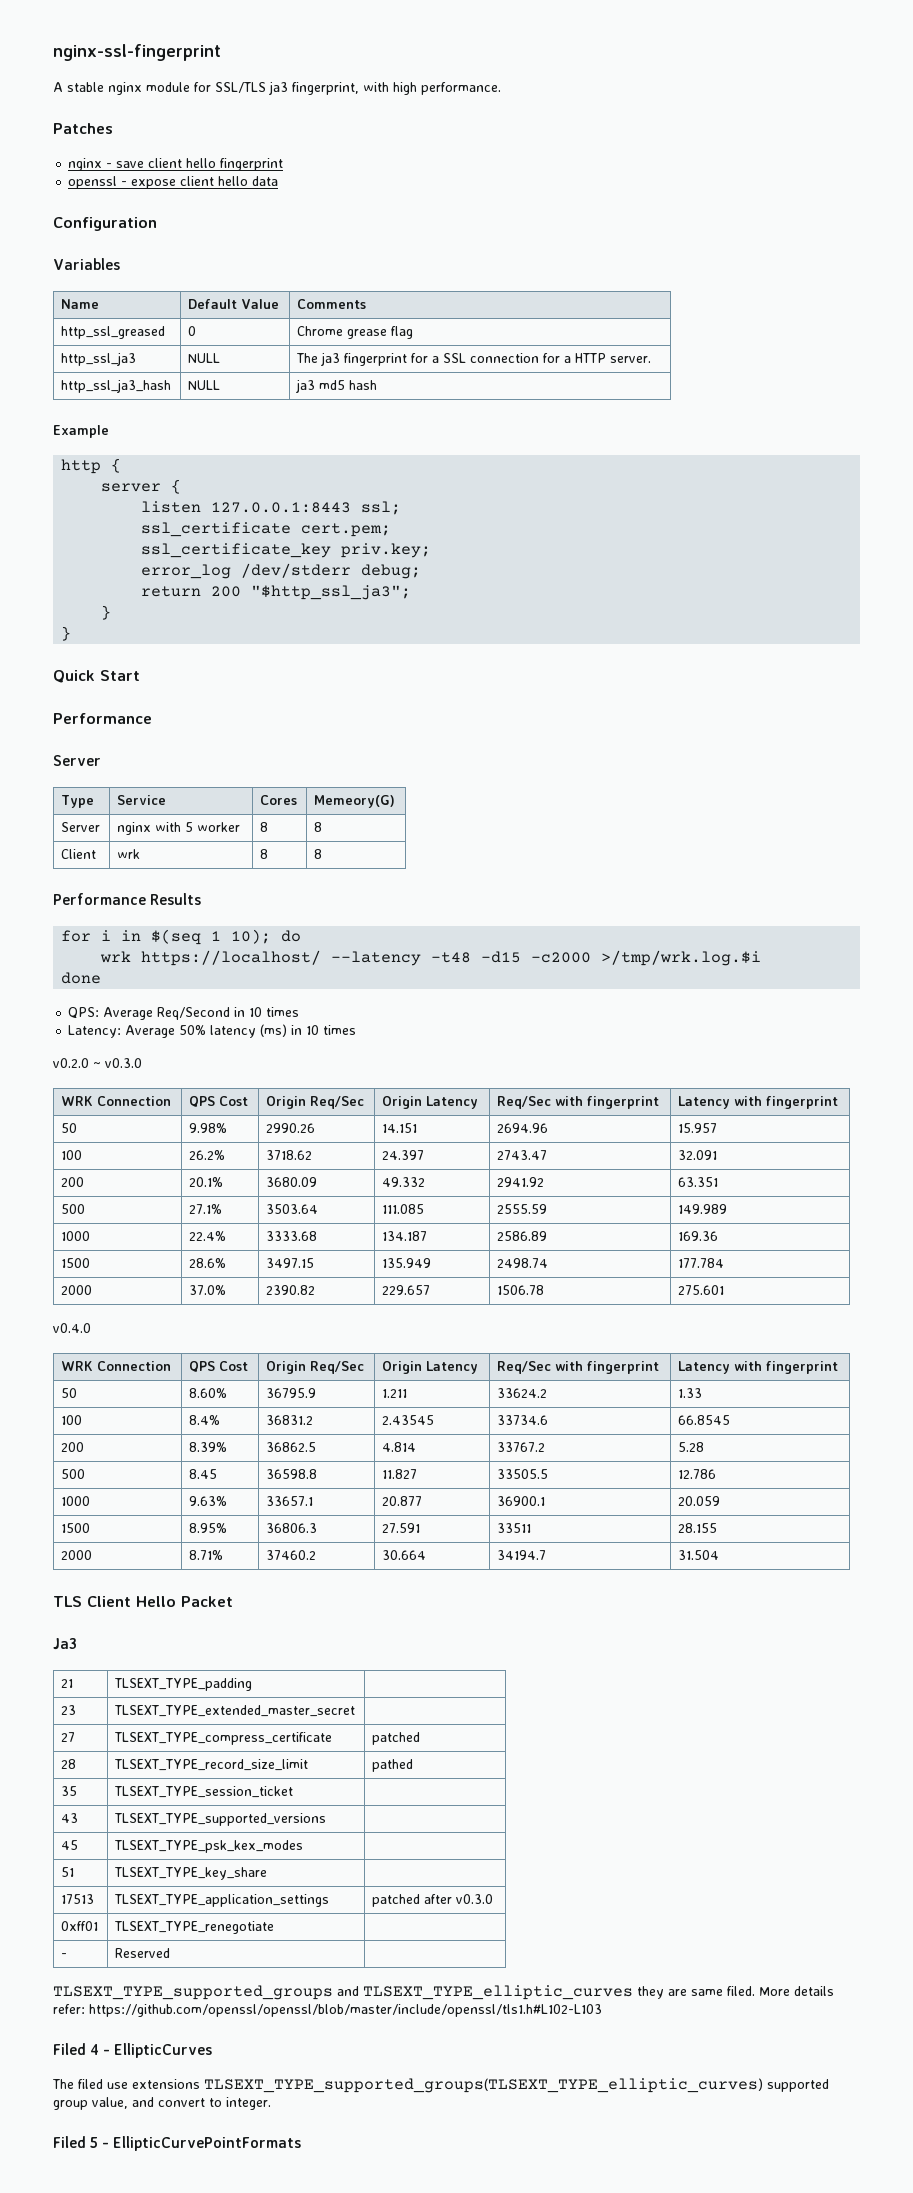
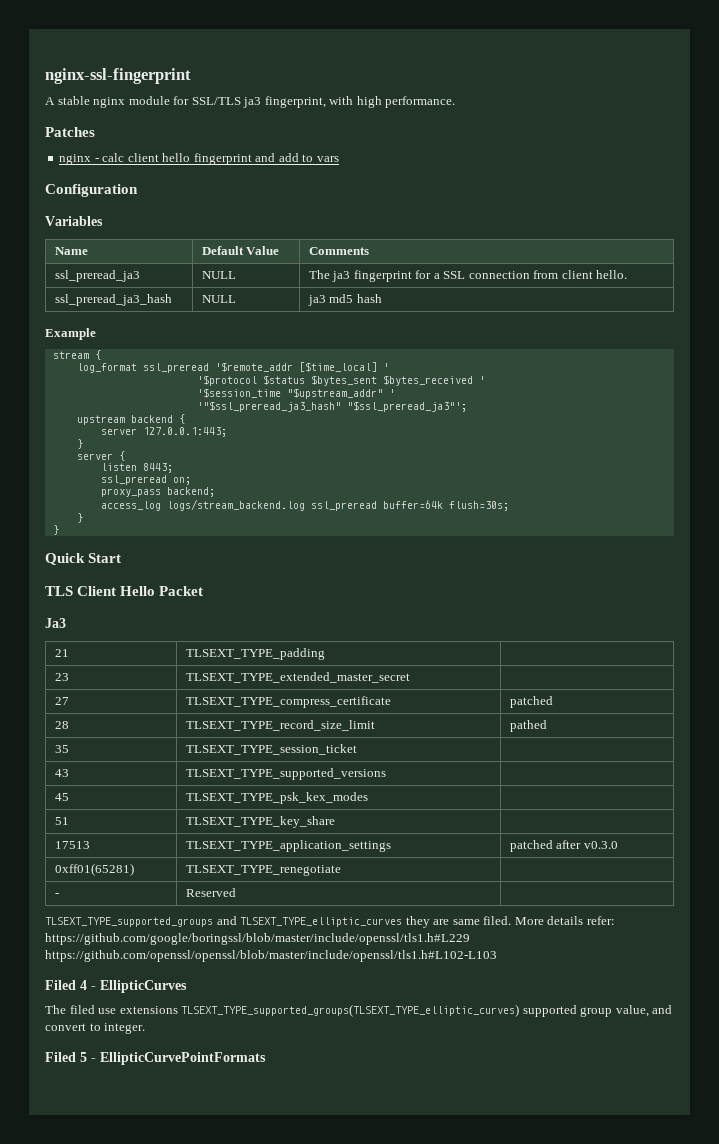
- nginx - save client hello fingerprint
- openssl - expose client hello data
+ nginx - calc client hello fingerprint and add to vars
- http_ssl_greased | 0 | Chrome grease flag
- http_ssl_ja3 | NULL | The ja3 fingerprint for a SSL connection for a HTTP server.
- http_ssl_ja3_hash | NULL | ja3 md5 hash
+ ssl_preread_ja3 | NULL | The ja3 fingerprint for a SSL connection from client hello.
+ ssl_preread_ja3_hash | NULL | ja3 md5 hash
- http {
+ stream {
+ log_format ssl_preread '$remote_addr [$time_local] '
+ '$protocol $status $bytes_sent $bytes_received '
+ '$session_time "$upstream_addr" '
+ '"$ssl_preread_ja3_hash" "$ssl_preread_ja3"';
+ upstream backend {
+ server 127.0.0.1:443;
+ }
  server {
- listen 127.0.0.1:8443 ssl;
- ssl_certificate cert.pem;
- ssl_certificate_key priv.key;
- error_log /dev/stderr debug;
- return 200 "$http_ssl_ja3";
+ listen 8443;
+ ssl_preread on;
+ proxy_pass backend;
+ access_log logs/stream_backend.log ssl_preread buffer=64k flush=30s;
  }
  }
  Quick Start
- Performance
- Server
- Type | Service | Cores | Memeory(G)
- Server | nginx with 5 worker | 8 | 8
- Client | wrk | 8 | 8
- Performance Results
- for i in $(seq 1 10); do
- wrk https://localhost/ --latency -t48 -d15 -c2000 >/tmp/wrk.log.$i
- done
- QPS: Average Req/Second in 10 times
- Latency: Average 50% latency (ms) in 10 times
- v0.2.0 ~ v0.3.0
- WRK Connection | QPS Cost | Origin Req/Sec | Origin Latency | Req/Sec with fingerprint | Latency with fingerprint
- 50 | 9.98% | 2990.26 | 14.151 | 2694.96 | 15.957
- 100 | 26.2% | 3718.62 | 24.397 | 2743.47 | 32.091
- 200 | 20.1% | 3680.09 | 49.332 | 2941.92 | 63.351
- 500 | 27.1% | 3503.64 | 111.085 | 2555.59 | 149.989
- 1000 | 22.4% | 3333.68 | 134.187 | 2586.89 | 169.36
- 1500 | 28.6% | 3497.15 | 135.949 | 2498.74 | 177.784
- 2000 | 37.0% | 2390.82 | 229.657 | 1506.78 | 275.601
- v0.4.0
- WRK Connection | QPS Cost | Origin Req/Sec | Origin Latency | Req/Sec with fingerprint | Latency with fingerprint
- 50 | 8.60% | 36795.9 | 1.211 | 33624.2 | 1.33
- 100 | 8.4% | 36831.2 | 2.43545 | 33734.6 | 66.8545
- 200 | 8.39% | 36862.5 | 4.814 | 33767.2 | 5.28
- 500 | 8.45 | 36598.8 | 11.827 | 33505.5 | 12.786
- 1000 | 9.63% | 33657.1 | 20.877 | 36900.1 | 20.059
- 1500 | 8.95% | 36806.3 | 27.591 | 33511 | 28.155
- 2000 | 8.71% | 37460.2 | 30.664 | 34194.7 | 31.504
- 0xff01 | TLSEXT_TYPE_renegotiate |
+ 0xff01(65281) | TLSEXT_TYPE_renegotiate |
- More details refer: https://github.com/openssl/openssl/blob/master/include/openssl/tls1.h#L102-L103
+ More details refer: https://github.com/google/boringssl/blob/master/include/openssl/tls1.h#L229 https://github.com/openssl/openssl/blob/master/include/openssl/tls1.h#L102-L103

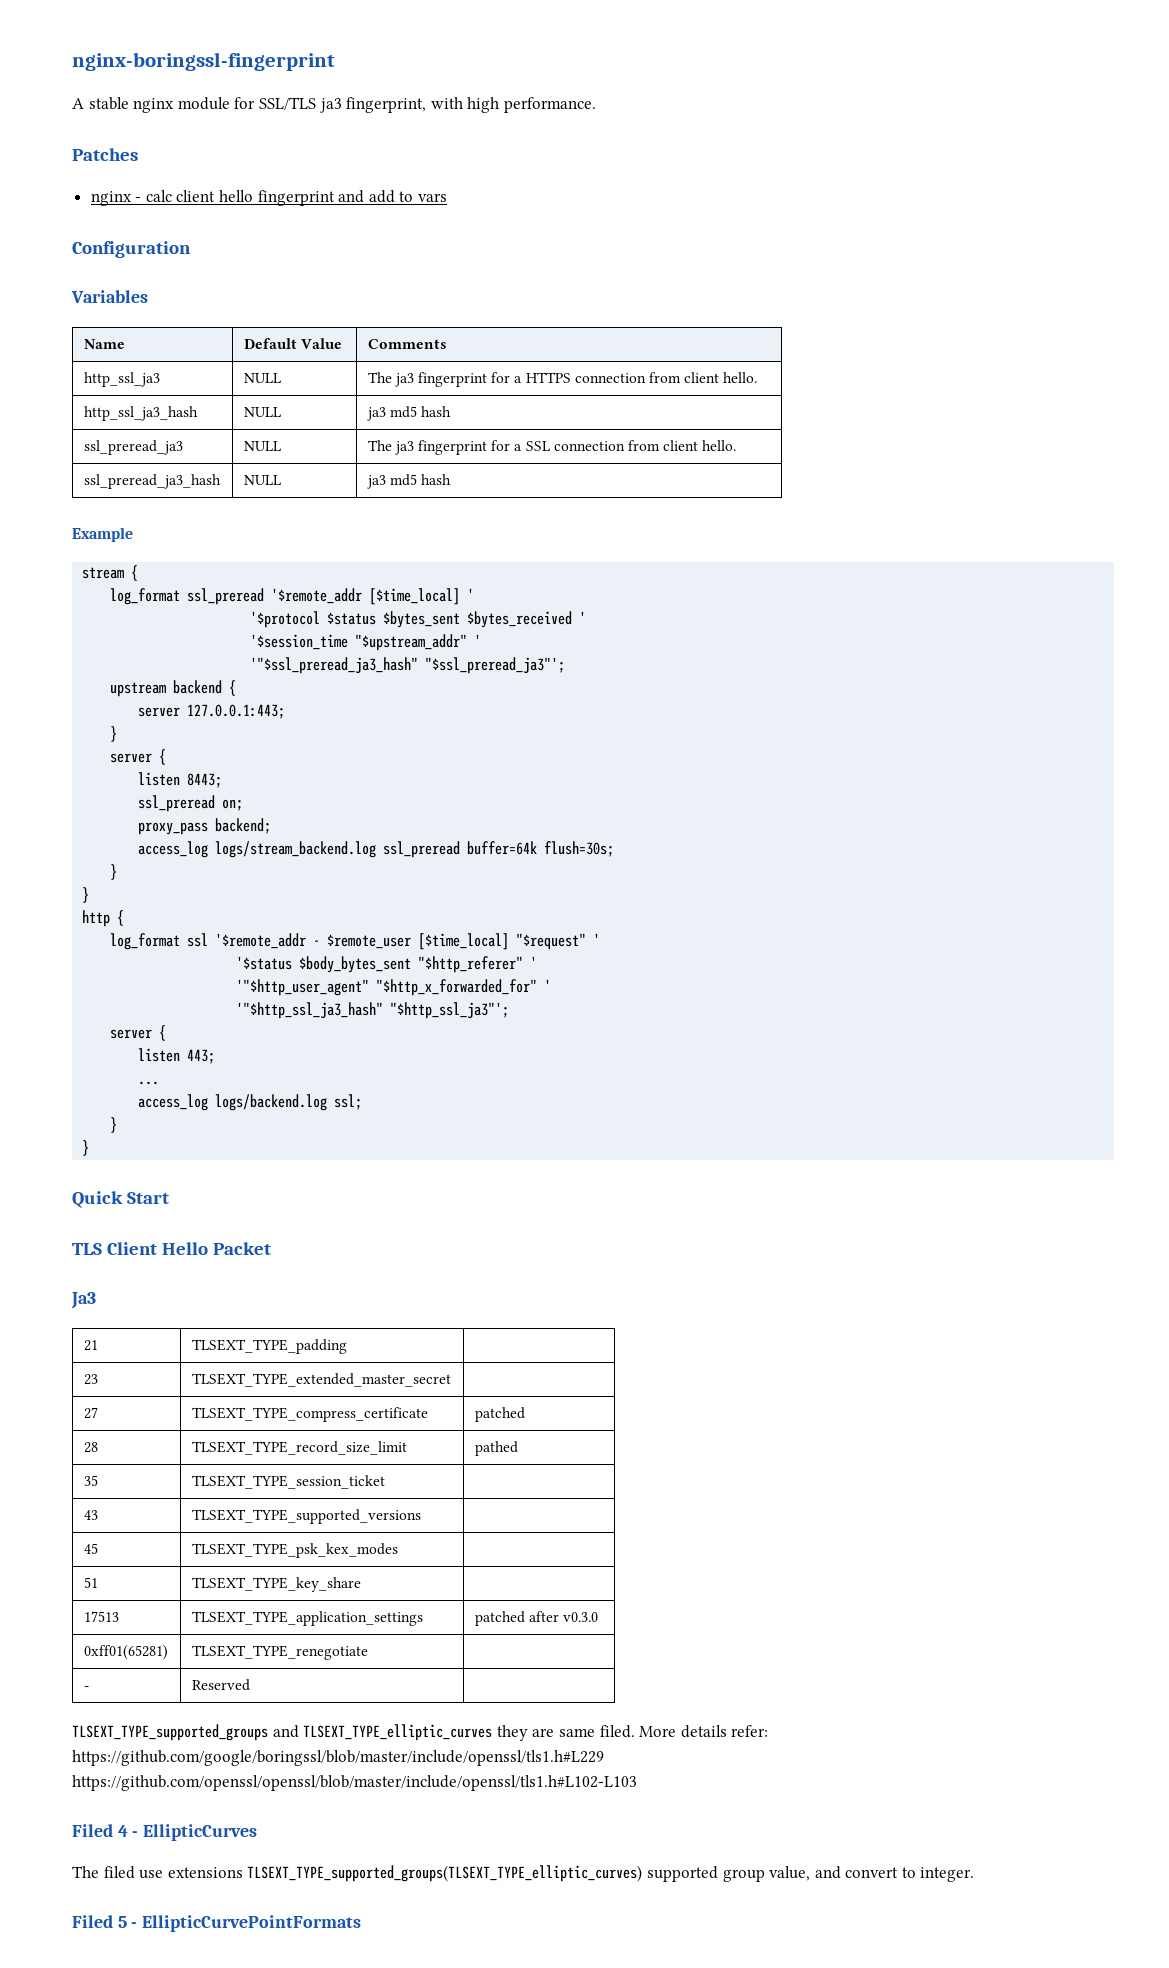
- nginx-ssl-fingerprint
+ nginx-boringssl-fingerprint
+ http_ssl_ja3 | NULL | The ja3 fingerprint for a HTTPS connection from client hello.
+ http_ssl_ja3_hash | NULL | ja3 md5 hash
+ http {
+ log_format ssl '$remote_addr - $remote_user [$time_local] "$request" '
+ '$status $body_bytes_sent "$http_referer" '
+ '"$http_user_agent" "$http_x_forwarded_for" '
+ '"$http_ssl_ja3_hash" "$http_ssl_ja3"';
+ server {
+ listen 443;
+ ...
+ access_log logs/backend.log ssl;
+ }
+ }

